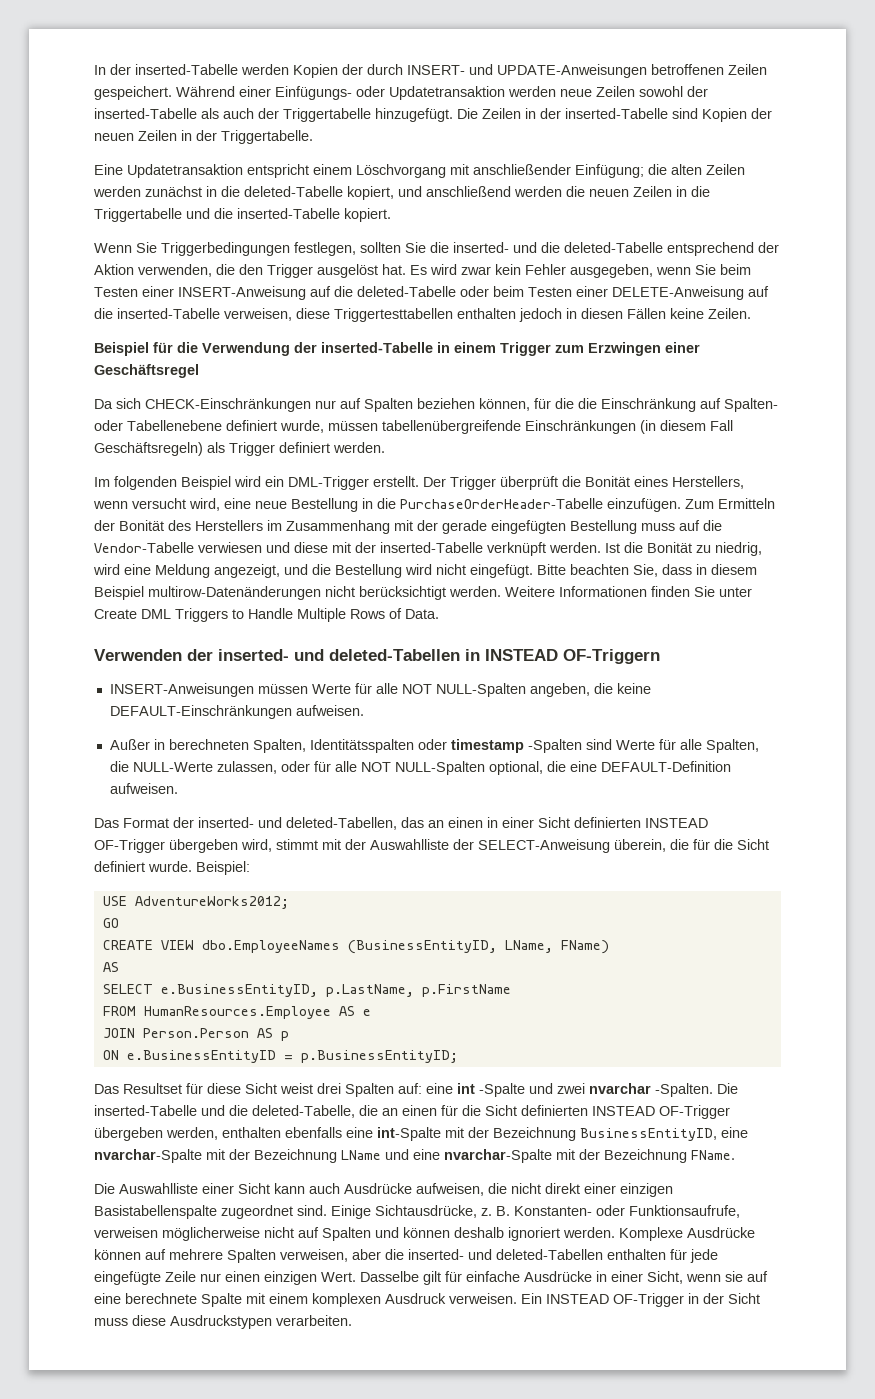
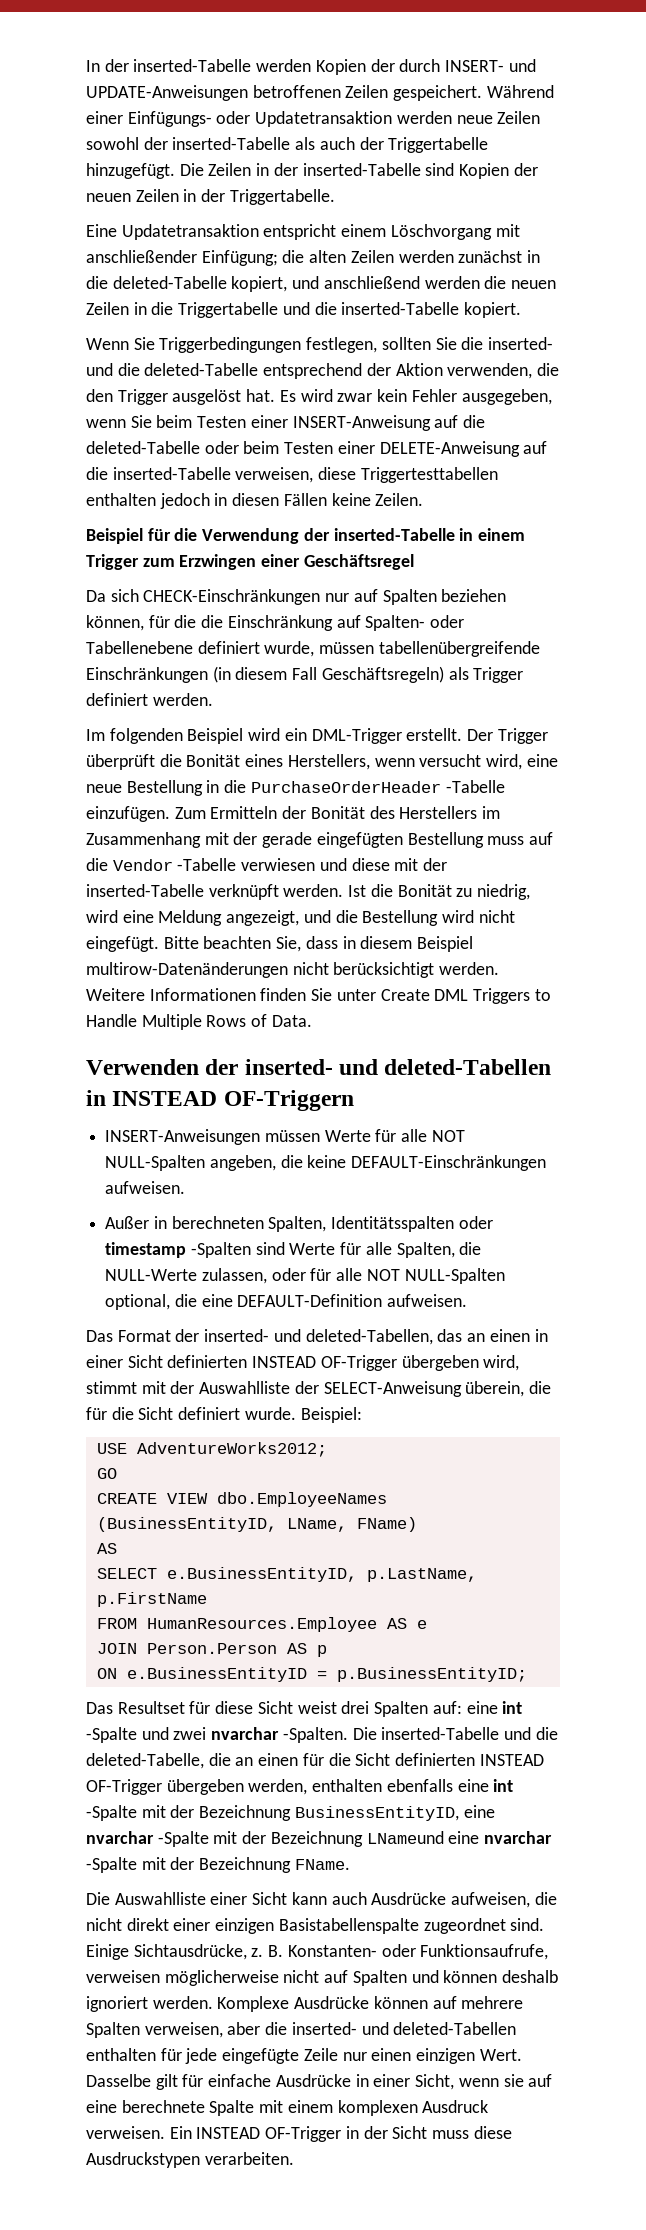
- Der Trigger überprüft die Bonität eines Herstellers, wenn versucht wird, eine neue Bestellung in die PurchaseOrderHeader-Tabelle einzufügen.
+ Der Trigger überprüft die Bonität eines Herstellers, wenn versucht wird, eine neue Bestellung in die PurchaseOrderHeader -Tabelle einzufügen.
- Zum Ermitteln der Bonität des Herstellers im Zusammenhang mit der gerade eingefügten Bestellung muss auf die Vendor-Tabelle verwiesen und diese mit der inserted-Tabelle verknüpft werden.
+ Zum Ermitteln der Bonität des Herstellers im Zusammenhang mit der gerade eingefügten Bestellung muss auf die Vendor -Tabelle verwiesen und diese mit der inserted-Tabelle verknüpft werden.
- Die inserted-Tabelle und die deleted-Tabelle, die an einen für die Sicht definierten INSTEAD OF-Trigger übergeben werden, enthalten ebenfalls eine int-Spalte mit der Bezeichnung BusinessEntityID, eine nvarchar-Spalte mit der Bezeichnung LName und eine nvarchar-Spalte mit der Bezeichnung FName.
+ Die inserted-Tabelle und die deleted-Tabelle, die an einen für die Sicht definierten INSTEAD OF-Trigger übergeben werden, enthalten ebenfalls eine int -Spalte mit der Bezeichnung BusinessEntityID, eine nvarchar -Spalte mit der Bezeichnung LNameund eine nvarchar -Spalte mit der Bezeichnung FName.

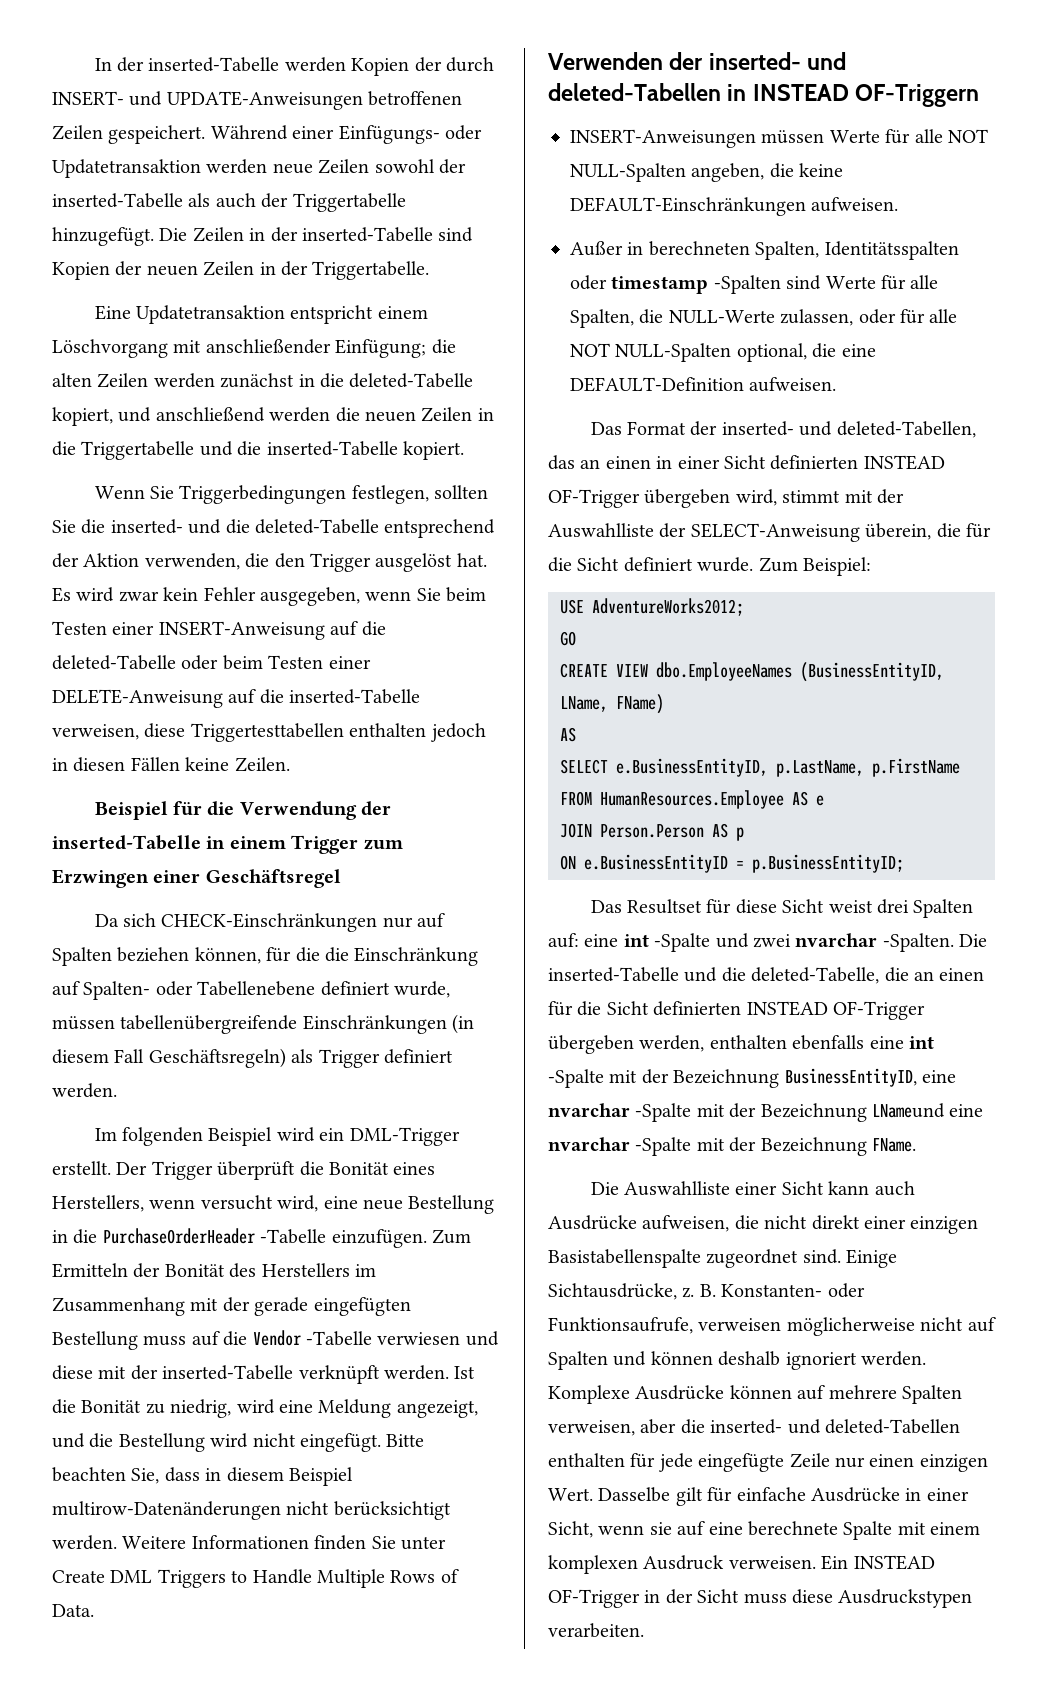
- Beispiel:
+ Zum Beispiel:

